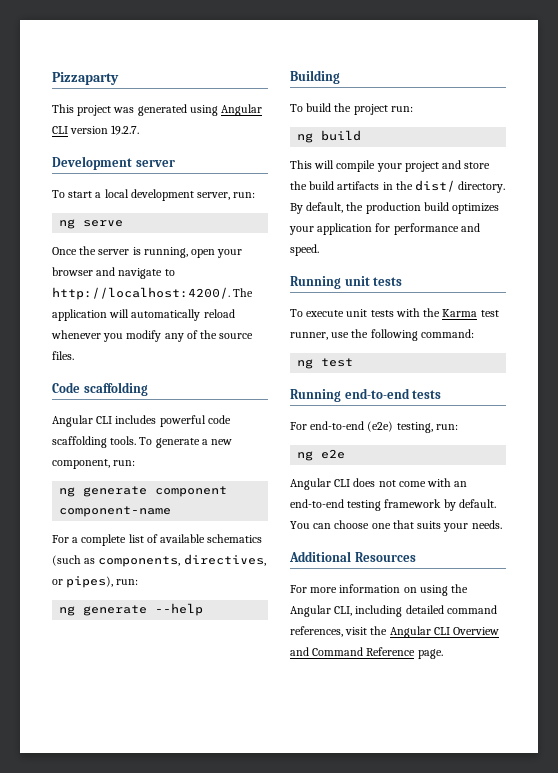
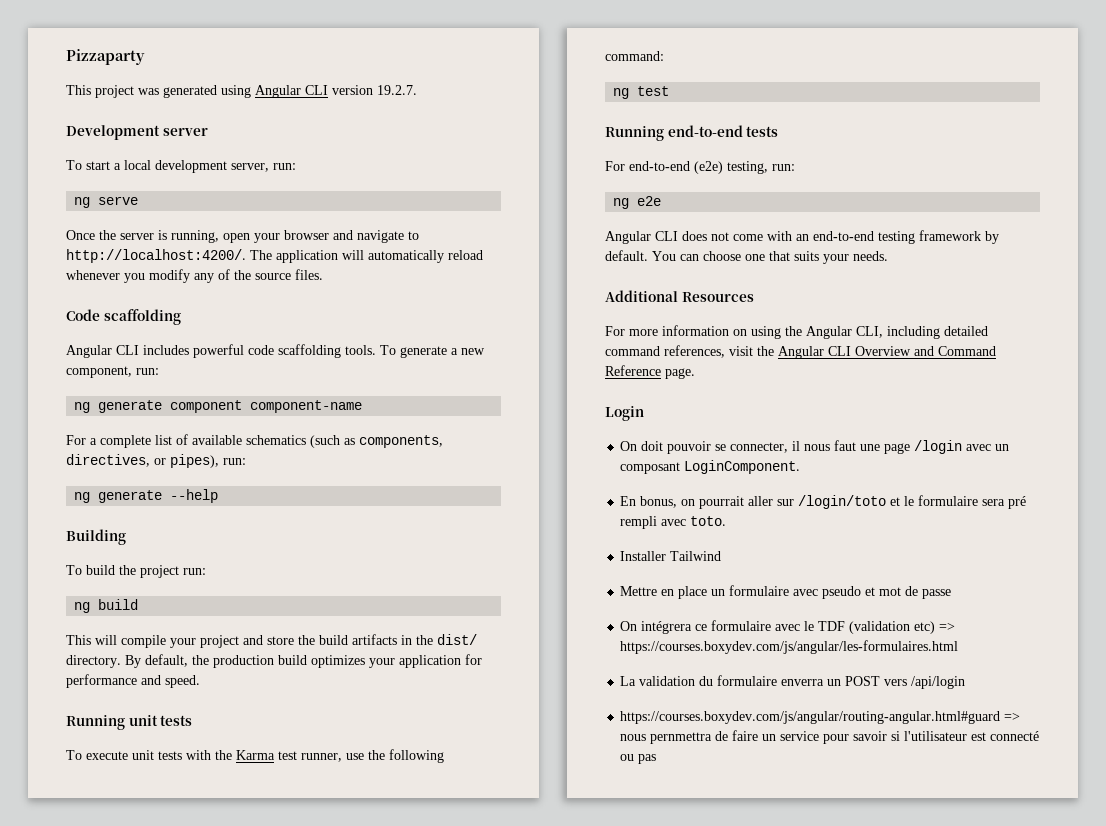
+ Login
+ On doit pouvoir se connecter, il nous faut une page /login avec un composant LoginComponent.
+ En bonus, on pourrait aller sur /login/toto et le formulaire sera pré rempli avec toto.
+ Installer Tailwind
+ Mettre en place un formulaire avec pseudo et mot de passe
+ On intégrera ce formulaire avec le TDF (validation etc) => https://courses.boxydev.com/js/angular/les-formulaires.html
+ La validation du formulaire enverra un POST vers /api/login
+ https://courses.boxydev.com/js/angular/routing-angular.html#guard => nous pernmettra de faire un service pour savoir si l'utilisateur est connecté ou pas

